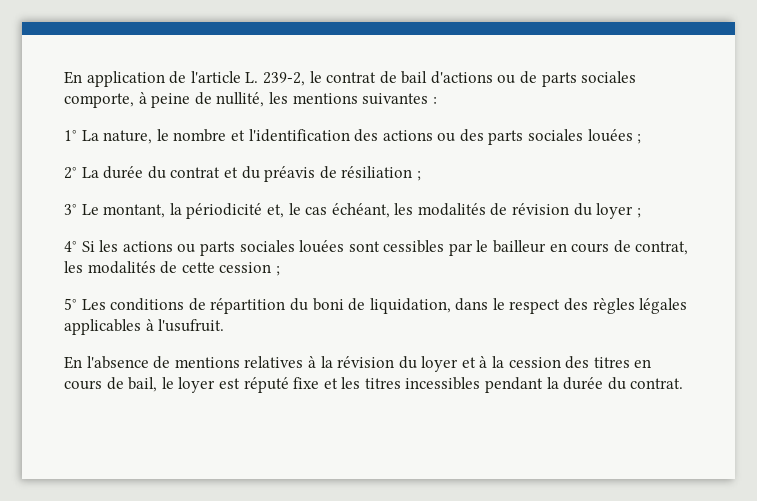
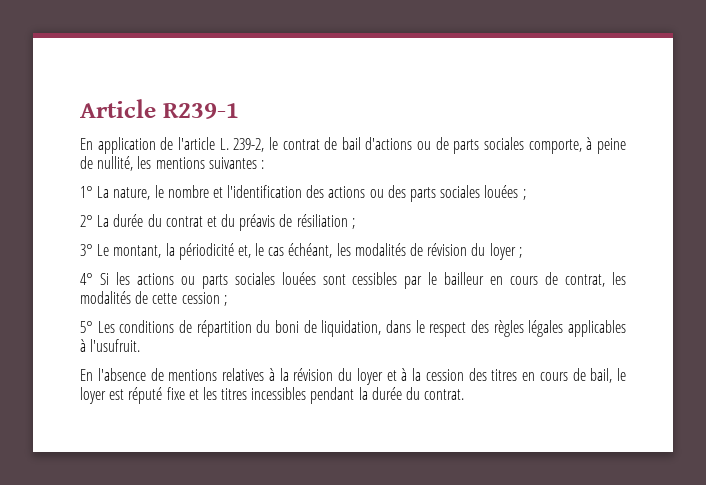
+ Article R239-1

